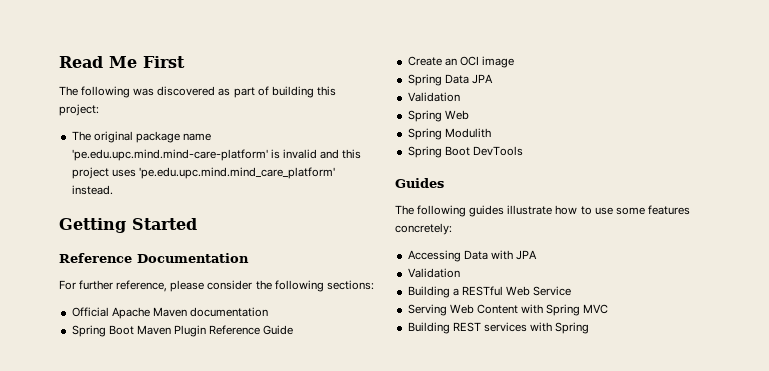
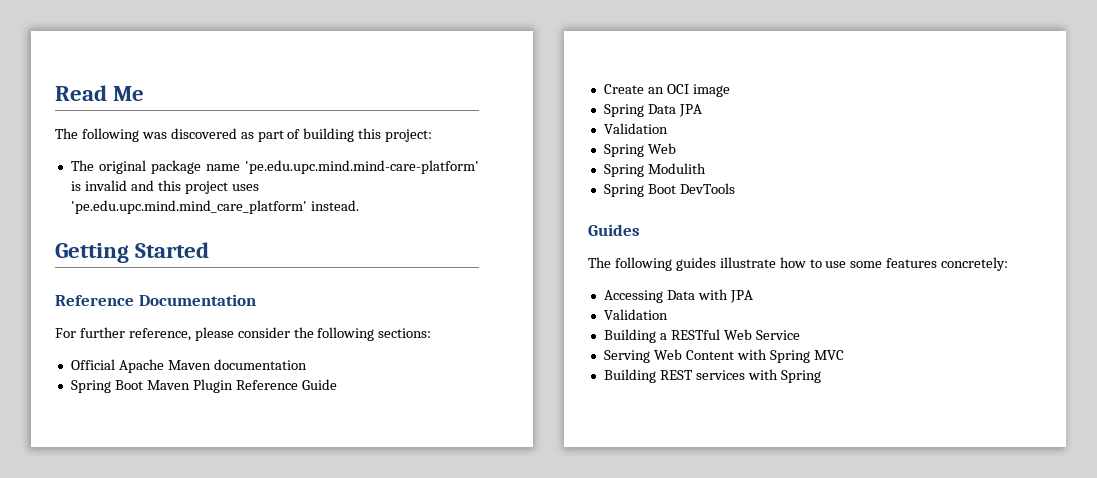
- Read Me First
+ Read Me

